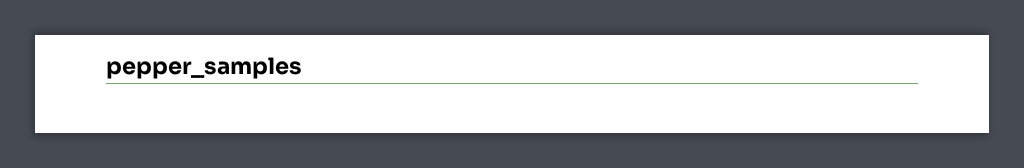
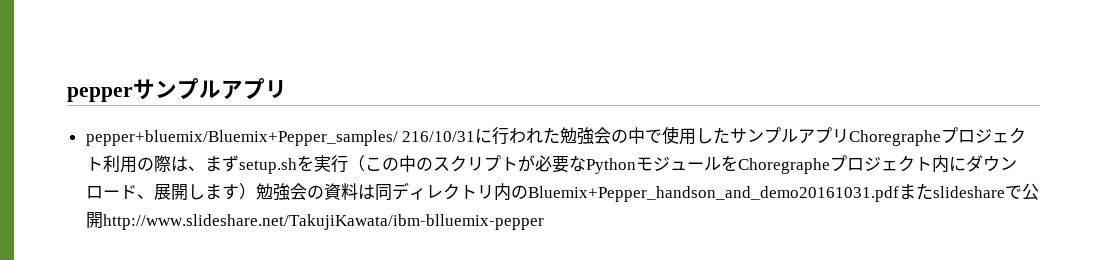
- pepper_samples
+ pepperサンプルアプリ
+ pepper+bluemix/Bluemix+Pepper_samples/ 216/10/31に行われた勉強会の中で使用したサンプルアプリChoregrapheプロジェクト利用の際は、まずsetup.shを実行（この中のスクリプトが必要なPythonモジュールをChoregrapheプロジェクト内にダウンロード、展開します）勉強会の資料は同ディレクトリ内のBluemix+Pepper_handson_and_demo20161031.pdfまたslideshareで公開http://www.slideshare.net/TakujiKawata/ibm-blluemix-pepper

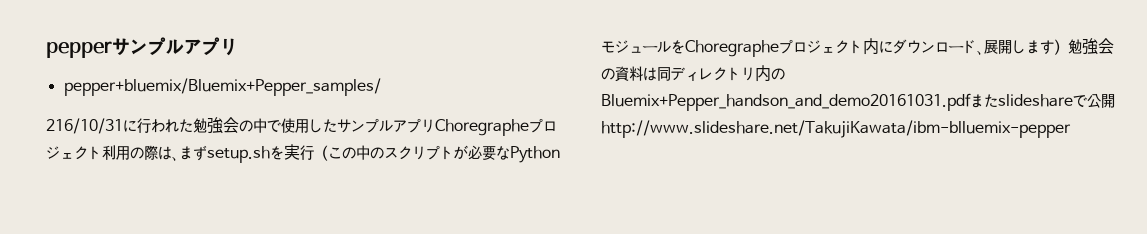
- pepper+bluemix/Bluemix+Pepper_samples/ 216/10/31に行われた勉強会の中で使用したサンプルアプリChoregrapheプロジェクト利用の際は、まずsetup.shを実行（この中のスクリプトが必要なPythonモジュールをChoregrapheプロジェクト内にダウンロード、展開します）勉強会の資料は同ディレクトリ内のBluemix+Pepper_handson_and_demo20161031.pdfまたslideshareで公開http://www.slideshare.net/TakujiKawata/ibm-blluemix-pepper
+ pepper+bluemix/Bluemix+Pepper_samples/
+ 216/10/31に行われた勉強会の中で使用したサンプルアプリChoregrapheプロジェクト利用の際は、まずsetup.shを実行（この中のスクリプトが必要なPythonモジュールをChoregrapheプロジェクト内にダウンロード、展開します）勉強会の資料は同ディレクトリ内のBluemix+Pepper_handson_and_demo20161031.pdfまたslideshareで公開http://www.slideshare.net/TakujiKawata/ibm-blluemix-pepper

